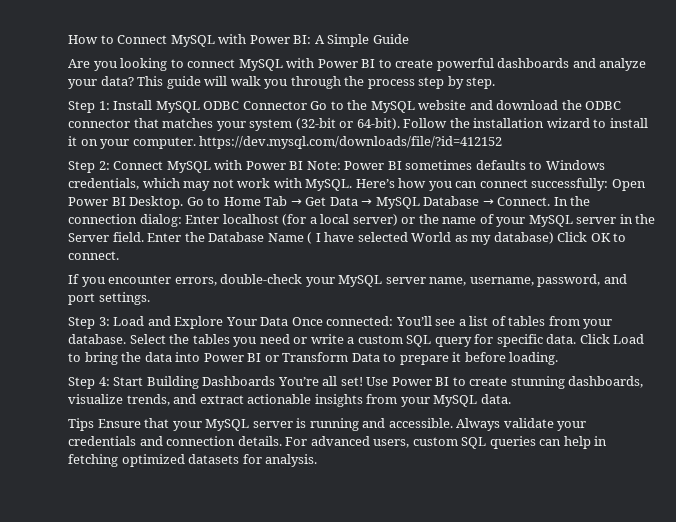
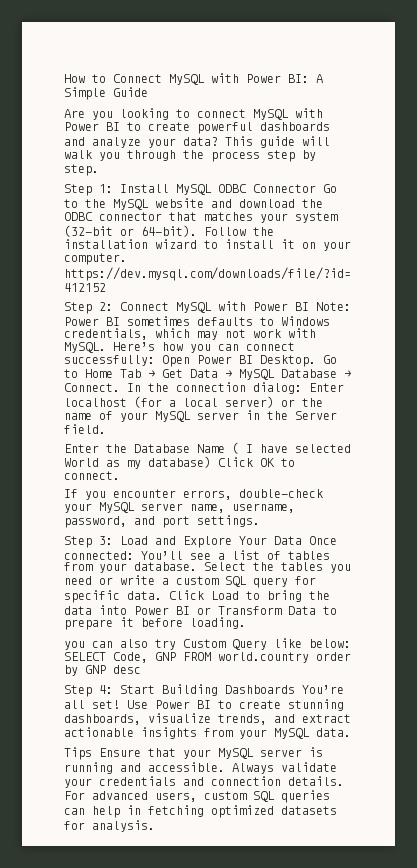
- In the connection dialog: Enter localhost (for a local server) or the name of your MySQL server in the Server field. Enter the Database Name ( I have selected World as my database) Click OK to connect.
+ In the connection dialog: Enter localhost (for a local server) or the name of your MySQL server in the Server field.
+ Enter the Database Name ( I have selected World as my database) Click OK to connect.
+ you can also try Custom Query like below: SELECT Code, GNP FROM world.country order by GNP desc

